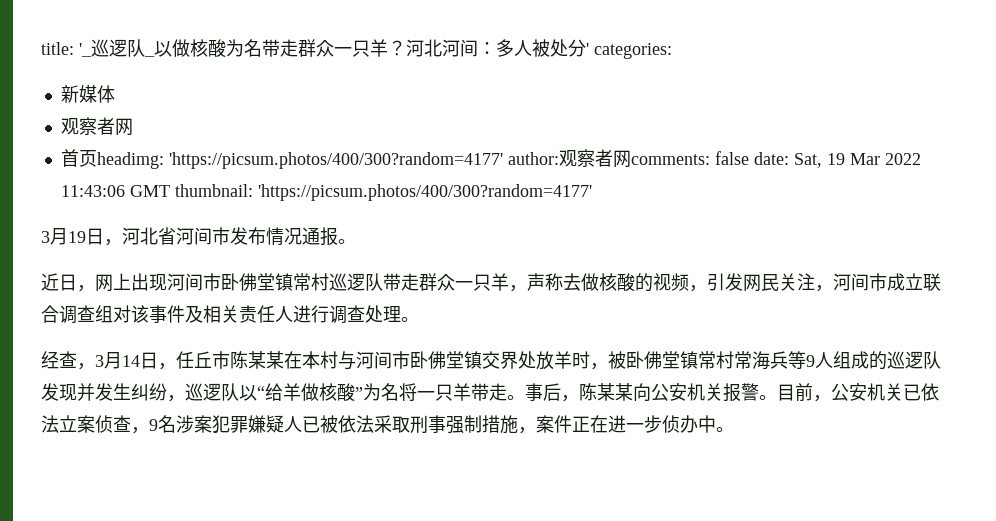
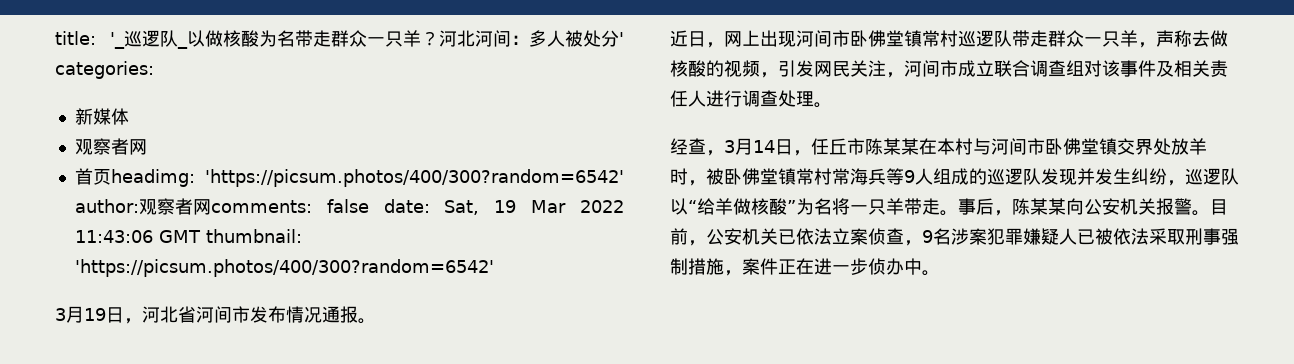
- 首页headimg: 'https://picsum.photos/400/300?random=4177' author:观察者网comments: false date: Sat, 19 Mar 2022 11:43:06 GMT thumbnail: 'https://picsum.photos/400/300?random=4177'
+ 首页headimg: 'https://picsum.photos/400/300?random=6542' author:观察者网comments: false date: Sat, 19 Mar 2022 11:43:06 GMT thumbnail: 'https://picsum.photos/400/300?random=6542'

